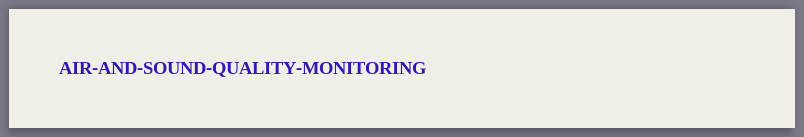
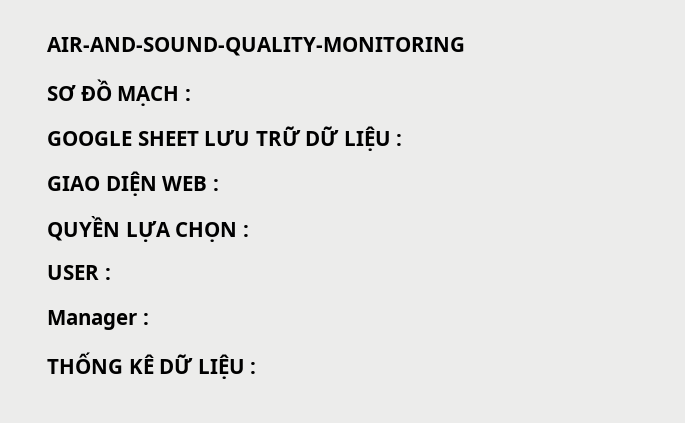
+ SƠ ĐỒ MẠCH :
+ GOOGLE SHEET LƯU TRỮ DỮ LIỆU :
+ GIAO DIỆN WEB :
+ QUYỀN LỰA CHỌN :
+ USER :
+ Manager :
+ THỐNG KÊ DỮ LIỆU :

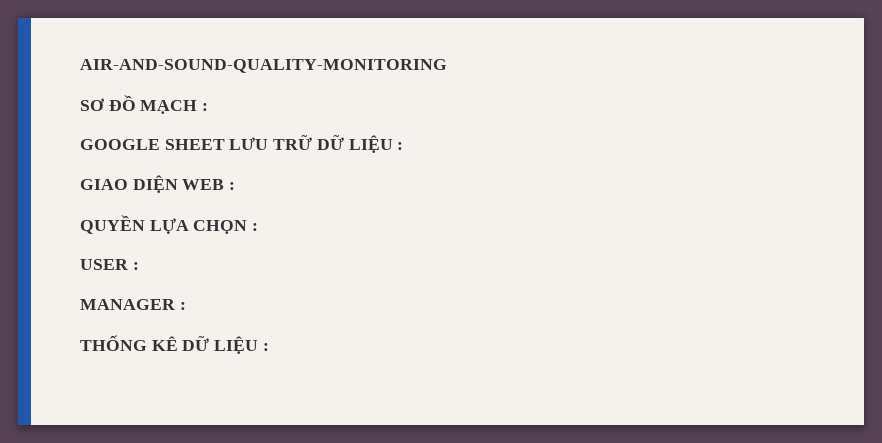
- Manager :
+ MANAGER :

